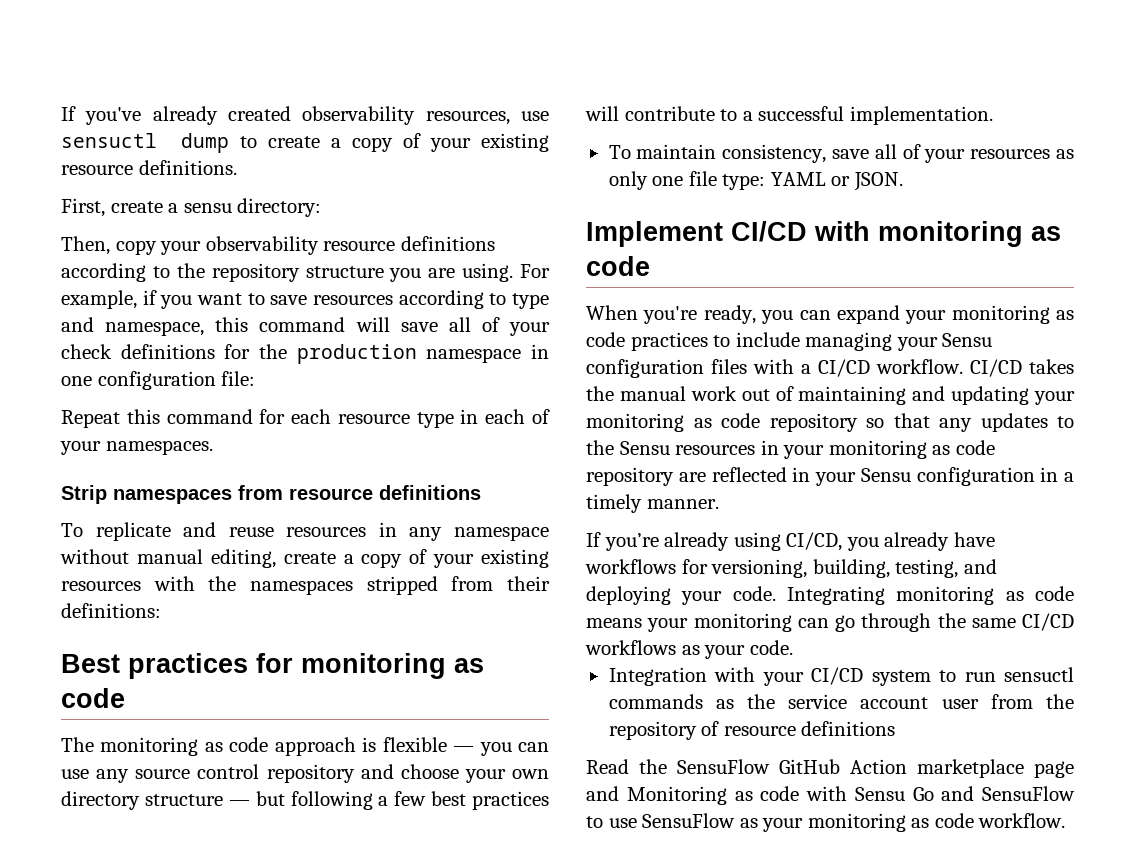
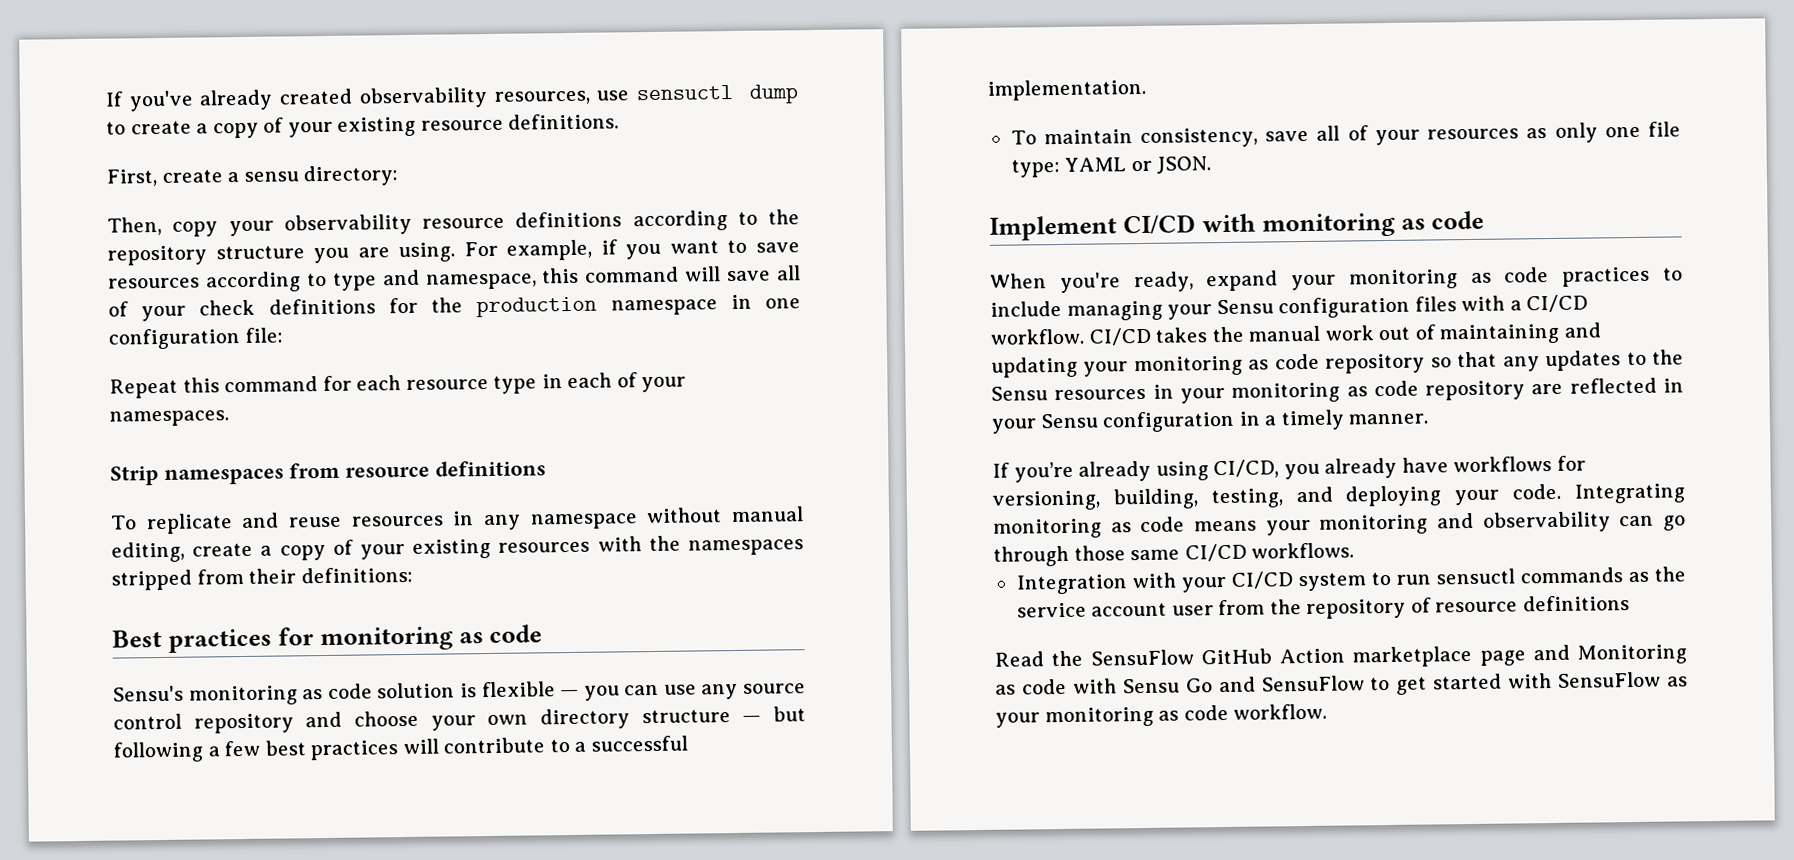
- The monitoring as code approach is flexible — you can use any source control repository and choose your own directory structure — but following a few best practices will contribute to a successful implementation.
+ Sensu's monitoring as code solution is flexible — you can use any source control repository and choose your own directory structure — but following a few best practices will contribute to a successful implementation.
- When you're ready, you can expand your monitoring as code practices to include managing your Sensu configuration files with a CI/CD workflow.
+ When you're ready, expand your monitoring as code practices to include managing your Sensu configuration files with a CI/CD workflow.
- Integrating monitoring as code means your monitoring can go through the same CI/CD workflows as your code.
+ Integrating monitoring as code means your monitoring and observability can go through those same CI/CD workflows.
- Read the SensuFlow GitHub Action marketplace page and Monitoring as code with Sensu Go and SensuFlow to use SensuFlow as your monitoring as code workflow.
+ Read the SensuFlow GitHub Action marketplace page and Monitoring as code with Sensu Go and SensuFlow to get started with SensuFlow as your monitoring as code workflow.

